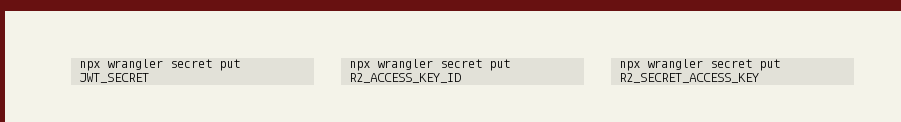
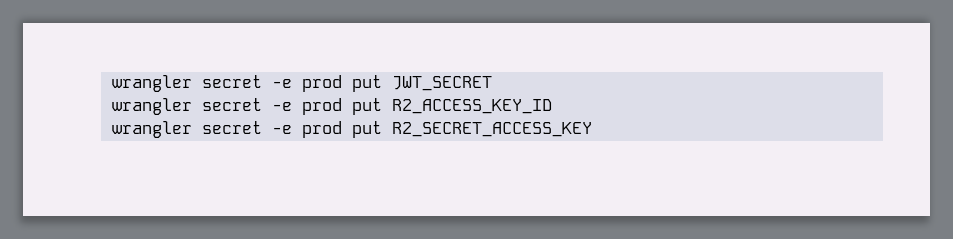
- npx wrangler secret put JWT_SECRET
+ wrangler secret -e prod put JWT_SECRET
- npx wrangler secret put R2_ACCESS_KEY_ID
+ wrangler secret -e prod put R2_ACCESS_KEY_ID
- npx wrangler secret put R2_SECRET_ACCESS_KEY
+ wrangler secret -e prod put R2_SECRET_ACCESS_KEY

